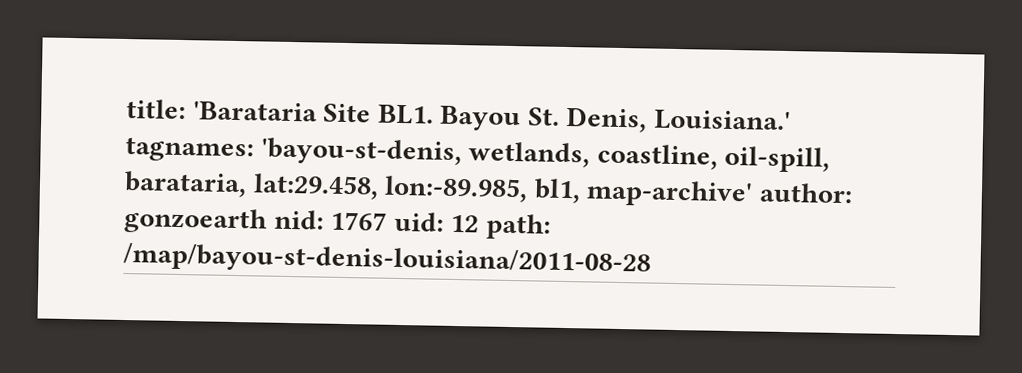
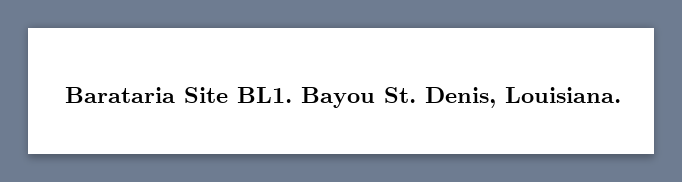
- title: 'Barataria Site BL1. Bayou St. Denis, Louisiana.' tagnames: 'bayou-st-denis, wetlands, coastline, oil-spill, barataria, lat:29.458, lon:-89.985, bl1, map-archive' author: gonzoearth nid: 1767 uid: 12 path: /map/bayou-st-denis-louisiana/2011-08-28
+ Barataria Site BL1. Bayou St. Denis, Louisiana.

